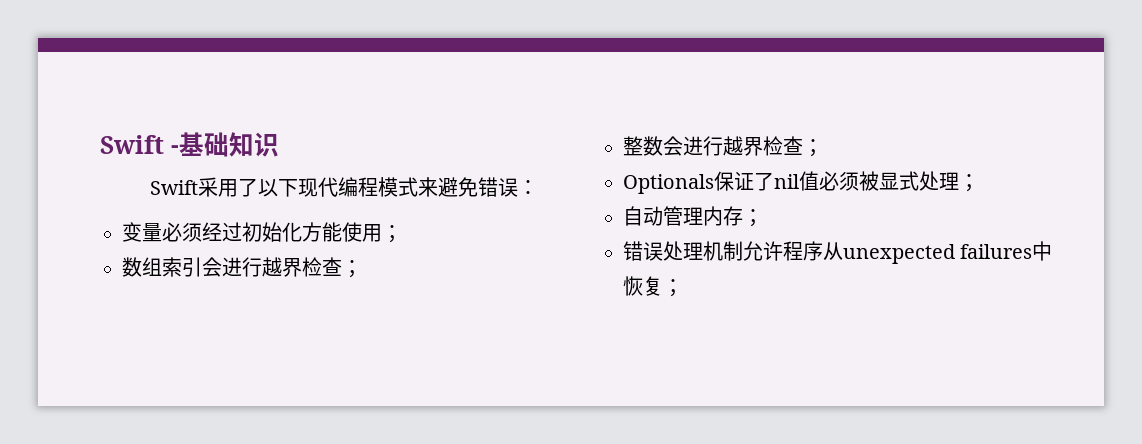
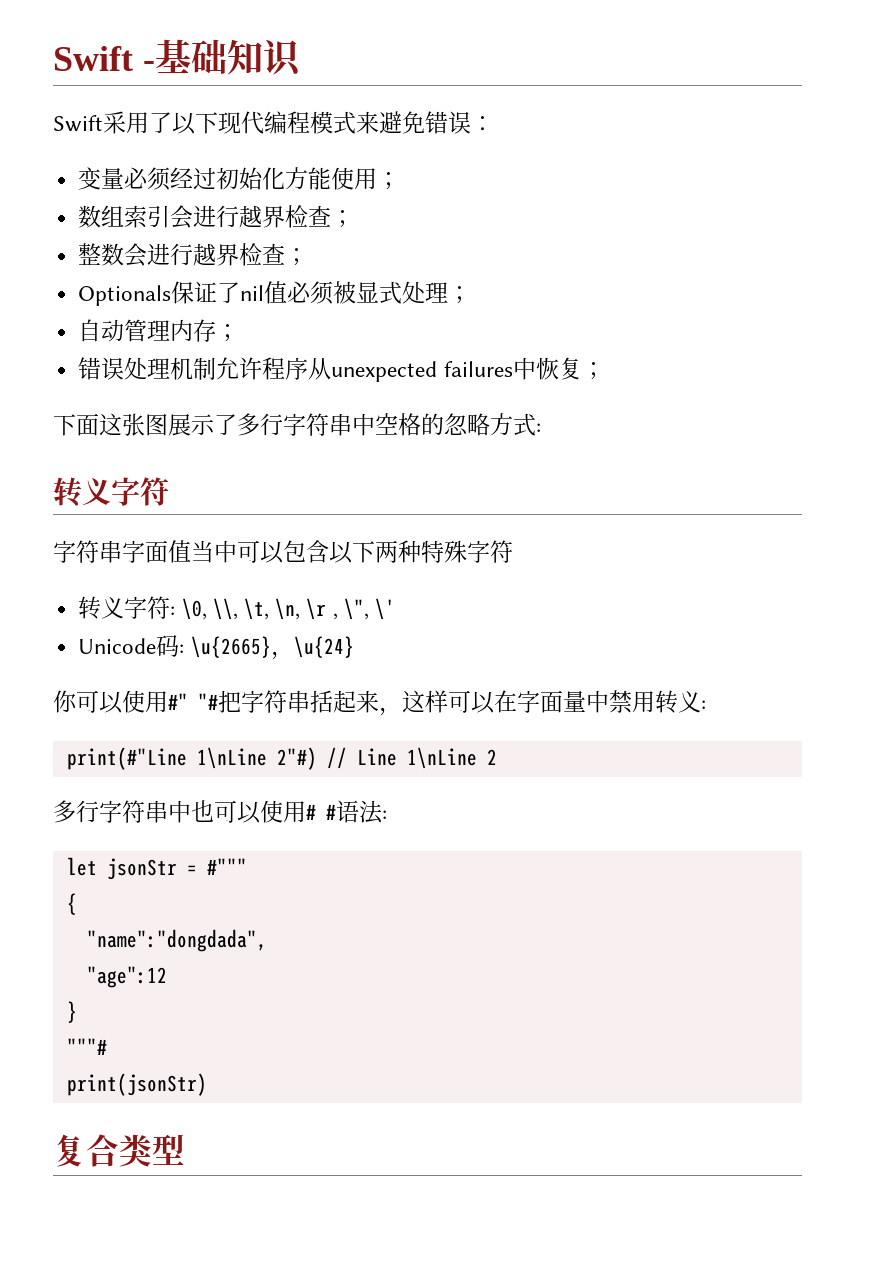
+ 下面这张图展示了多行字符串中空格的忽略方式:
+ 转义字符
+ 字符串字面值当中可以包含以下两种特殊字符
+ 转义字符: \0, \\, \t, \n, \r , \", \'
+ Unicode码: \u{2665}，\u{24}
+ 你可以使用#" "#把字符串括起来，这样可以在字面量中禁用转义:
+ print(#"Line 1\nLine 2"#) // Line 1\nLine 2
+ 多行字符串中也可以使用# #语法:
+ let jsonStr = #"""
+ {
+ "name":"dongdada",
+ "age":12
+ }
+ """#
+ print(jsonStr)
+ 复合类型

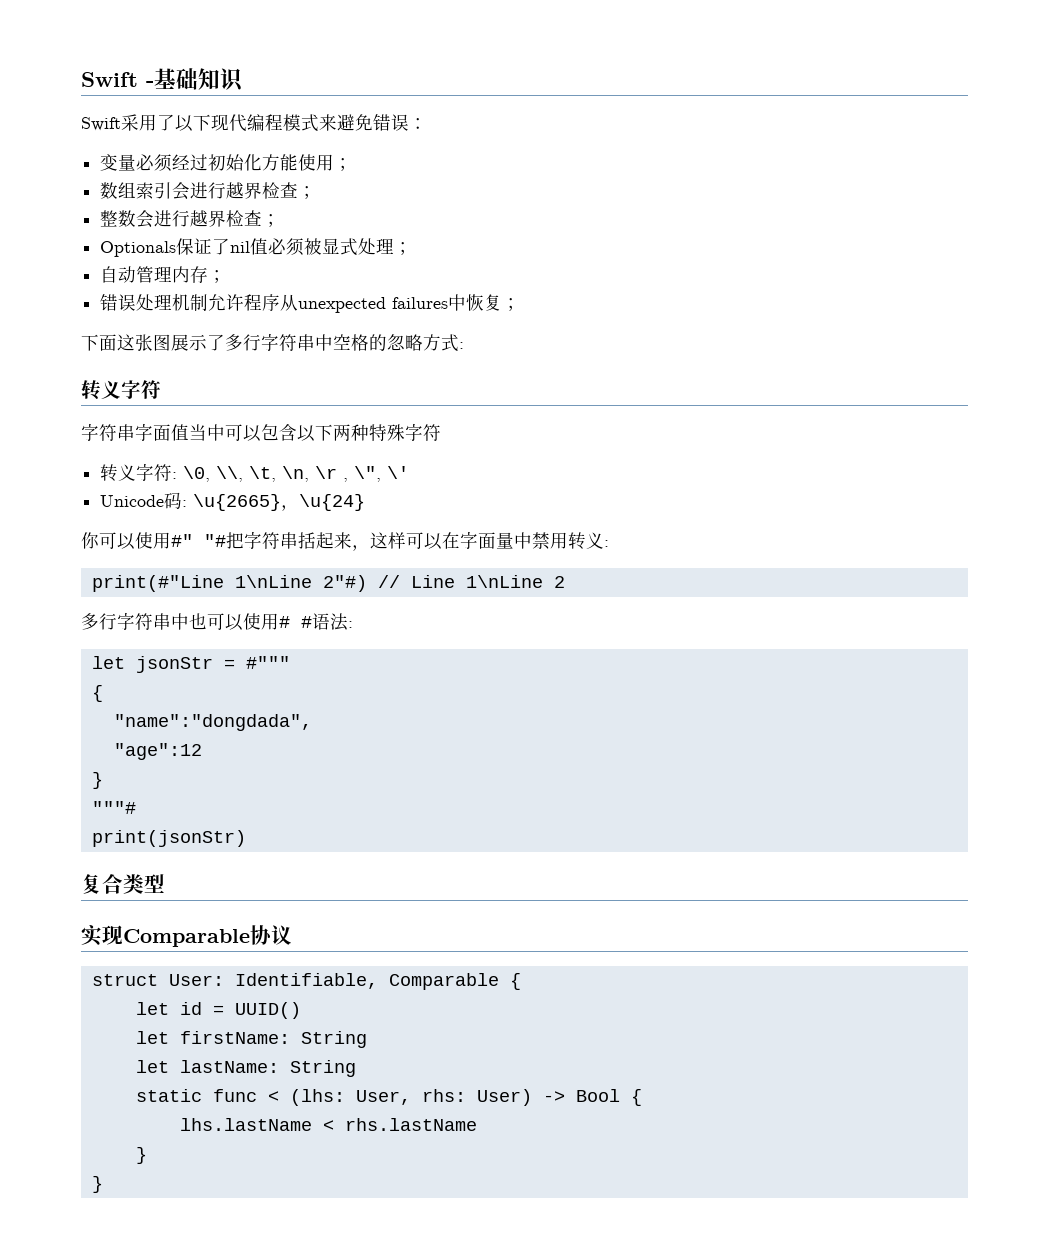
+ 实现Comparable协议
+ struct User: Identifiable, Comparable {
+ let id = UUID()
+ let firstName: String
+ let lastName: String
+ static func < (lhs: User, rhs: User) -> Bool {
+ lhs.lastName < rhs.lastName
+ }
+ }

